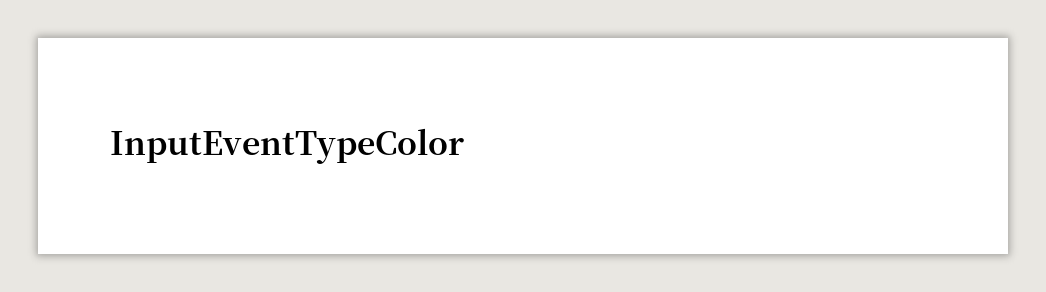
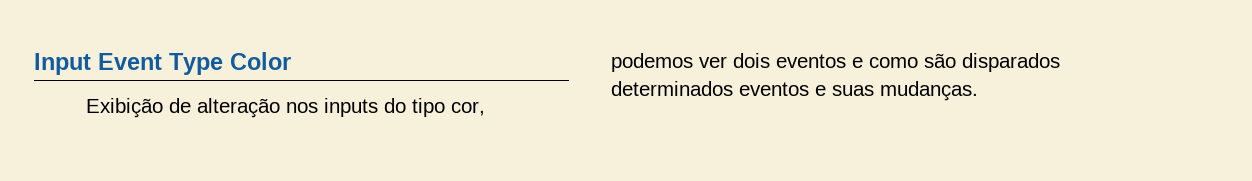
- InputEventTypeColor
+ Input Event Type Color
+ Exibição de alteração nos inputs do tipo cor, podemos ver dois eventos e como são disparados determinados eventos e suas mudanças.

